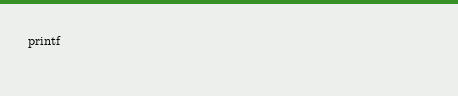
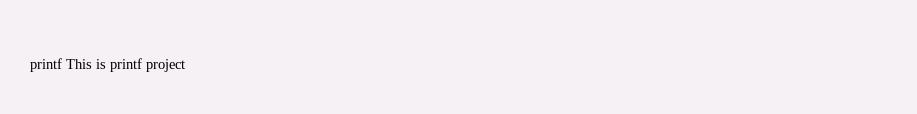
- printf
+ printf This is printf project

